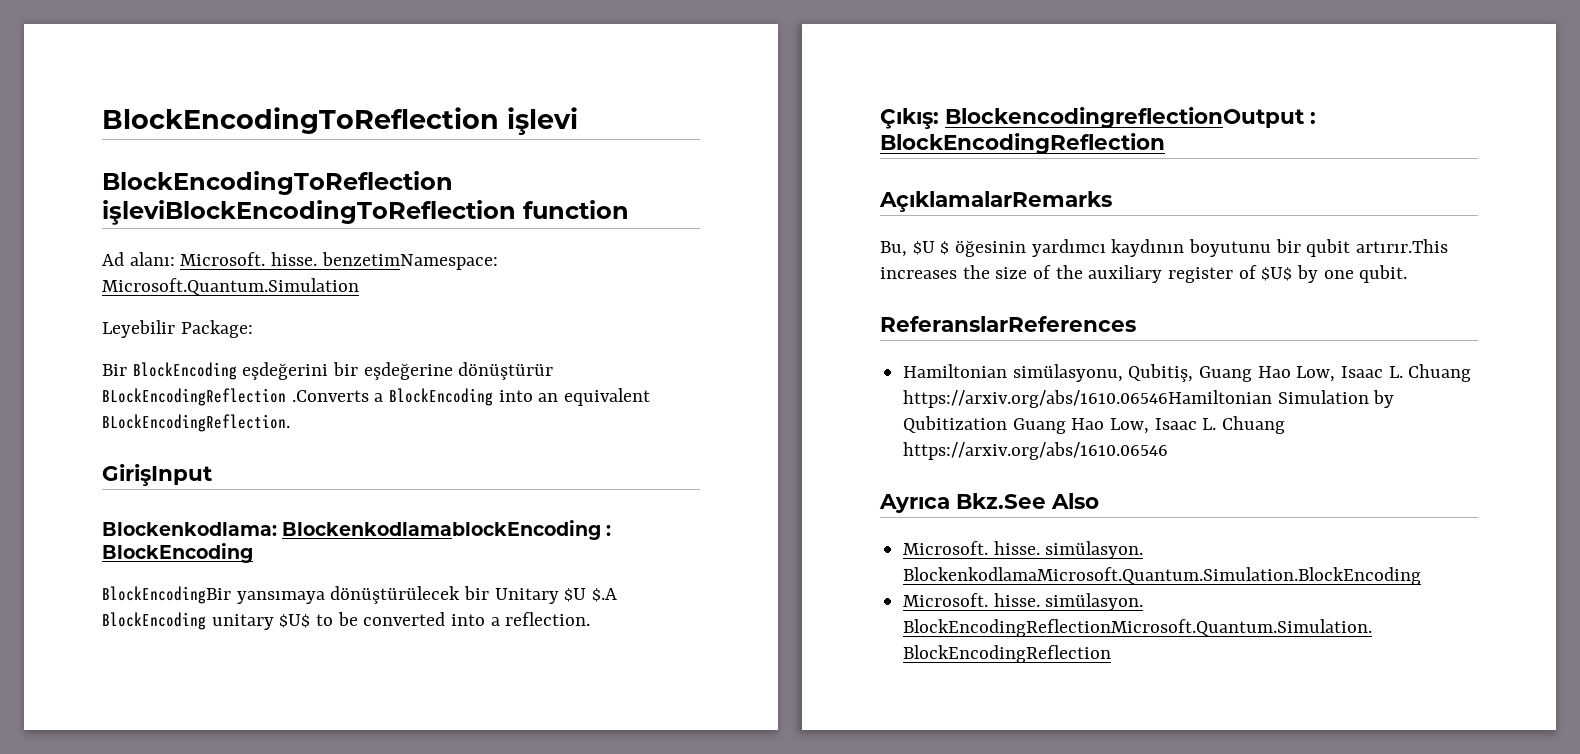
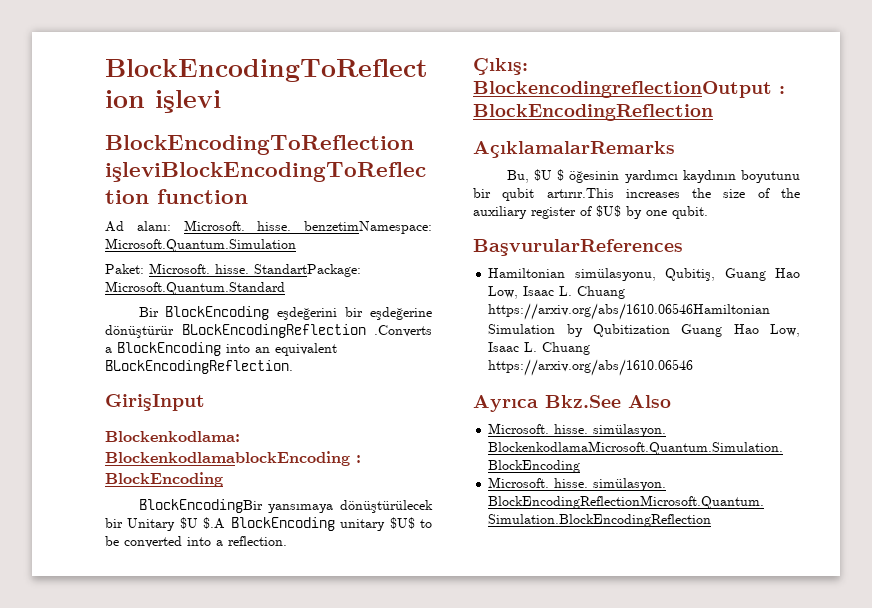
- Leyebilir Package:
+ Paket: Microsoft. hisse. StandartPackage: Microsoft.Quantum.Standard
- ReferanslarReferences
+ BaşvurularReferences

